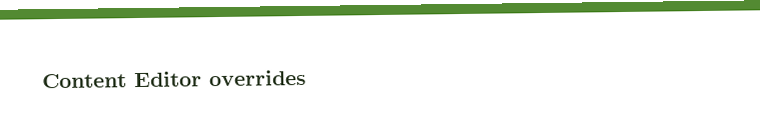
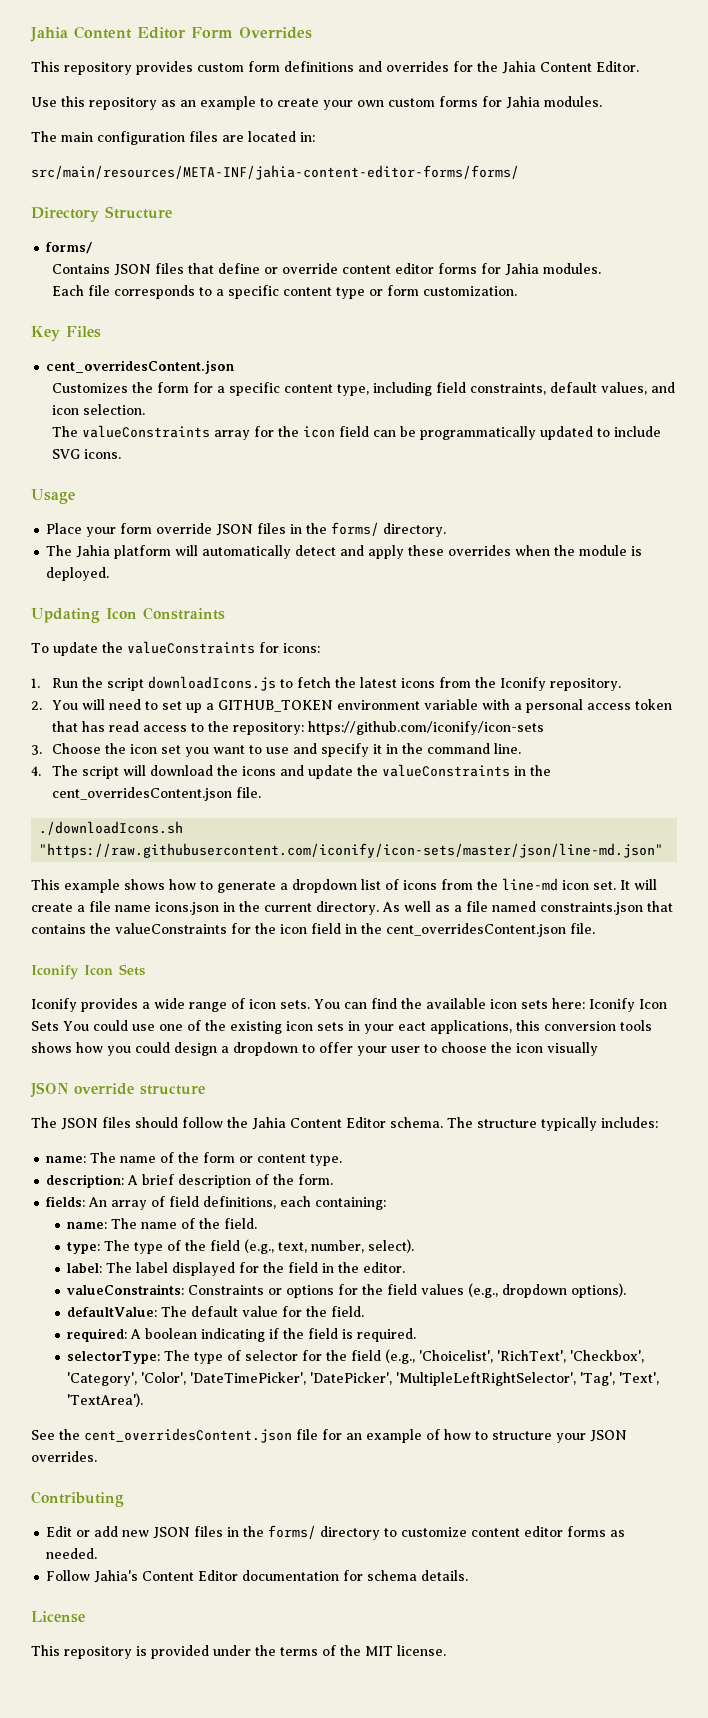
- Content Editor overrides
+ Jahia Content Editor Form Overrides
+ This repository provides custom form definitions and overrides for the Jahia Content Editor.
+ Use this repository as an example to create your own custom forms for Jahia modules.
+ The main configuration files are located in:
+ src/main/resources/META-INF/jahia-content-editor-forms/forms/
+ Directory Structure
+ forms/
+ Contains JSON files that define or override content editor forms for Jahia modules.
+ Each file corresponds to a specific content type or form customization.
+ Key Files
+ cent_overridesContent.json
+ Customizes the form for a specific content type, including field constraints, default values, and icon selection.
+ The valueConstraints array for the icon field can be programmatically updated to include SVG icons.
+ Usage
+ Place your form override JSON files in the forms/ directory.
+ The Jahia platform will automatically detect and apply these overrides when the module is deployed.
+ Updating Icon Constraints
+ To update the valueConstraints for icons:
+ 1. Run the script downloadIcons.js to fetch the latest icons from the Iconify repository.
+ 2. You will need to set up a GITHUB_TOKEN environment variable with a personal access token that has read access to the repository: https://github.com/iconify/icon-sets
+ 3. Choose the icon set you want to use and specify it in the command line.
+ 4. The script will download the icons and update the valueConstraints in the cent_overridesContent.json file.
+ ./downloadIcons.sh "https://raw.githubusercontent.com/iconify/icon-sets/master/json/line-md.json"
+ This example shows how to generate a dropdown list of icons from the line-md icon set. It will create a file name icons.json in the current directory. As well as a file named constraints.json that contains the valueConstraints for the icon field in the cent_overridesContent.json file.
+ Iconify Icon Sets
+ Iconify provides a wide range of icon sets. You can find the available icon sets here: Iconify Icon Sets You could use one of the existing icon sets in your eact applications, this conversion tools shows how you could design a dropdown to offer your user to choose the icon visually
+ JSON override structure
+ The JSON files should follow the Jahia Content Editor schema. The structure typically includes:
+ name: The name of the form or content type.
+ description: A brief description of the form.
+ fields: An array of field definitions, each containing:
+ name: The name of the field.
+ type: The type of the field (e.g., text, number, select).
+ label: The label displayed for the field in the editor.
+ valueConstraints: Constraints or options for the field values (e.g., dropdown options).
+ defaultValue: The default value for the field.
+ required: A boolean indicating if the field is required.
+ selectorType: The type of selector for the field (e.g., 'Choicelist', 'RichText', 'Checkbox', 'Category', 'Color', 'DateTimePicker', 'DatePicker', 'MultipleLeftRightSelector', 'Tag', 'Text', 'TextArea').
+ See the cent_overridesContent.json file for an example of how to structure your JSON overrides.
+ Contributing
+ Edit or add new JSON files in the forms/ directory to customize content editor forms as needed.
+ Follow Jahia's Content Editor documentation for schema details.
+ License
+ This repository is provided under the terms of the MIT license.

